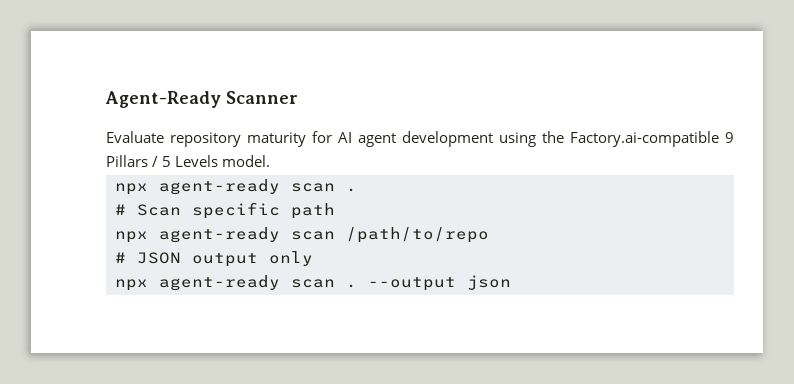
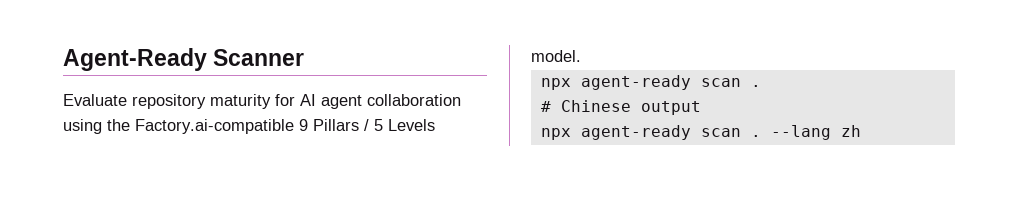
- Evaluate repository maturity for AI agent development using the Factory.ai-compatible 9 Pillars / 5 Levels model.
+ Evaluate repository maturity for AI agent collaboration using the Factory.ai-compatible 9 Pillars / 5 Levels model.
- # Scan specific path
- npx agent-ready scan /path/to/repo
- # JSON output only
- npx agent-ready scan . --output json
+ # Chinese output
+ npx agent-ready scan . --lang zh

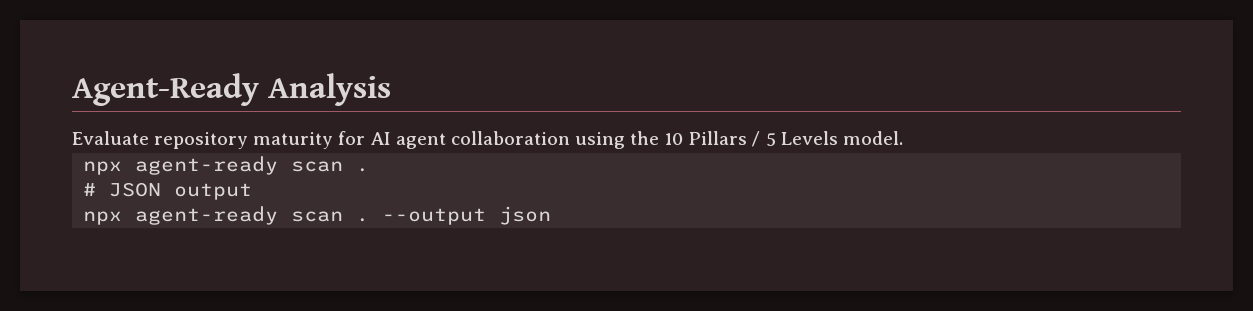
- Agent-Ready Scanner
+ Agent-Ready Analysis
- Evaluate repository maturity for AI agent collaboration using the Factory.ai-compatible 9 Pillars / 5 Levels model.
+ Evaluate repository maturity for AI agent collaboration using the 10 Pillars / 5 Levels model.
- # Chinese output
+ # JSON output
- --lang zh
+ --output json

